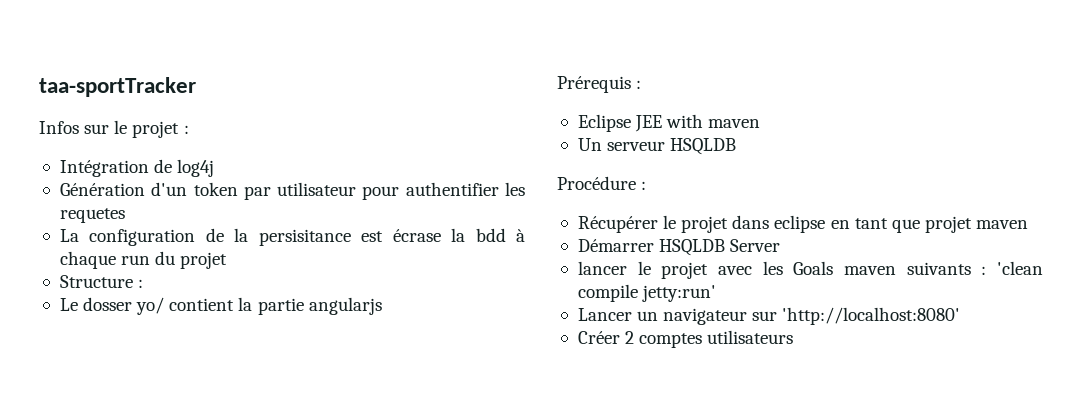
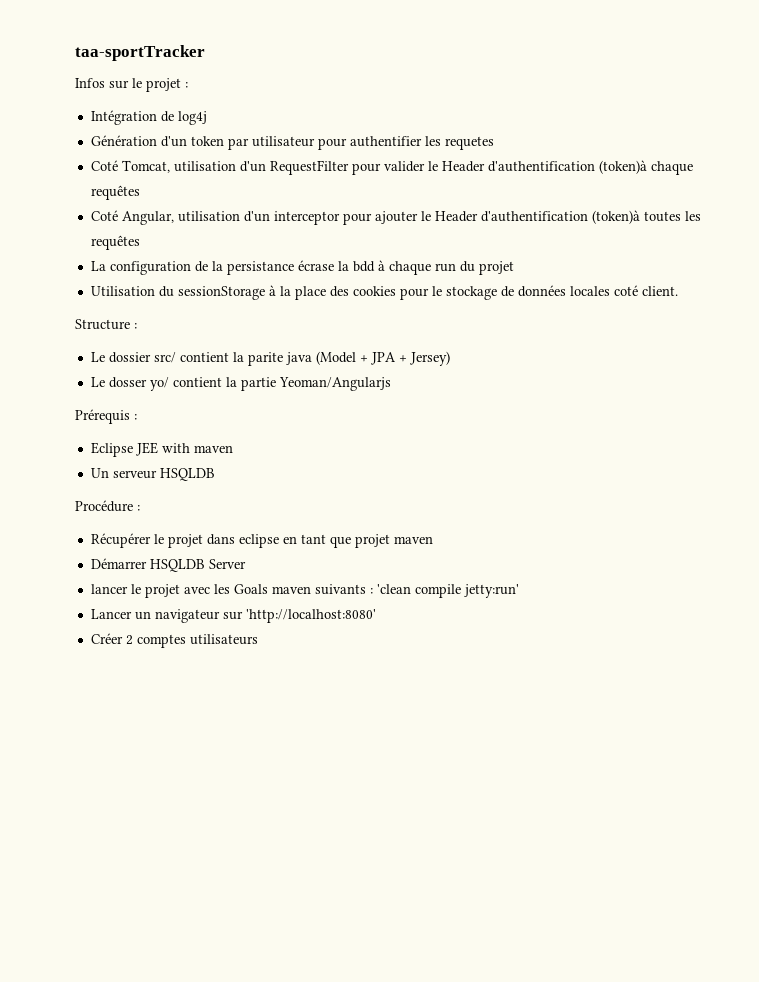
+ Coté Tomcat, utilisation d'un RequestFilter pour valider le Header d'authentification (token)à chaque requêtes
+ Coté Angular, utilisation d'un interceptor pour ajouter le Header d'authentification (token)à toutes les requêtes
- La configuration de la persisitance est écrase la bdd à chaque run du projet
+ La configuration de la persistance écrase la bdd à chaque run du projet
+ Utilisation du sessionStorage à la place des cookies pour le stockage de données locales coté client.
  Structure :
+ Le dossier src/ contient la parite java (Model + JPA + Jersey)
- Le dosser yo/ contient la partie angularjs
+ Le dosser yo/ contient la partie Yeoman/Angularjs

